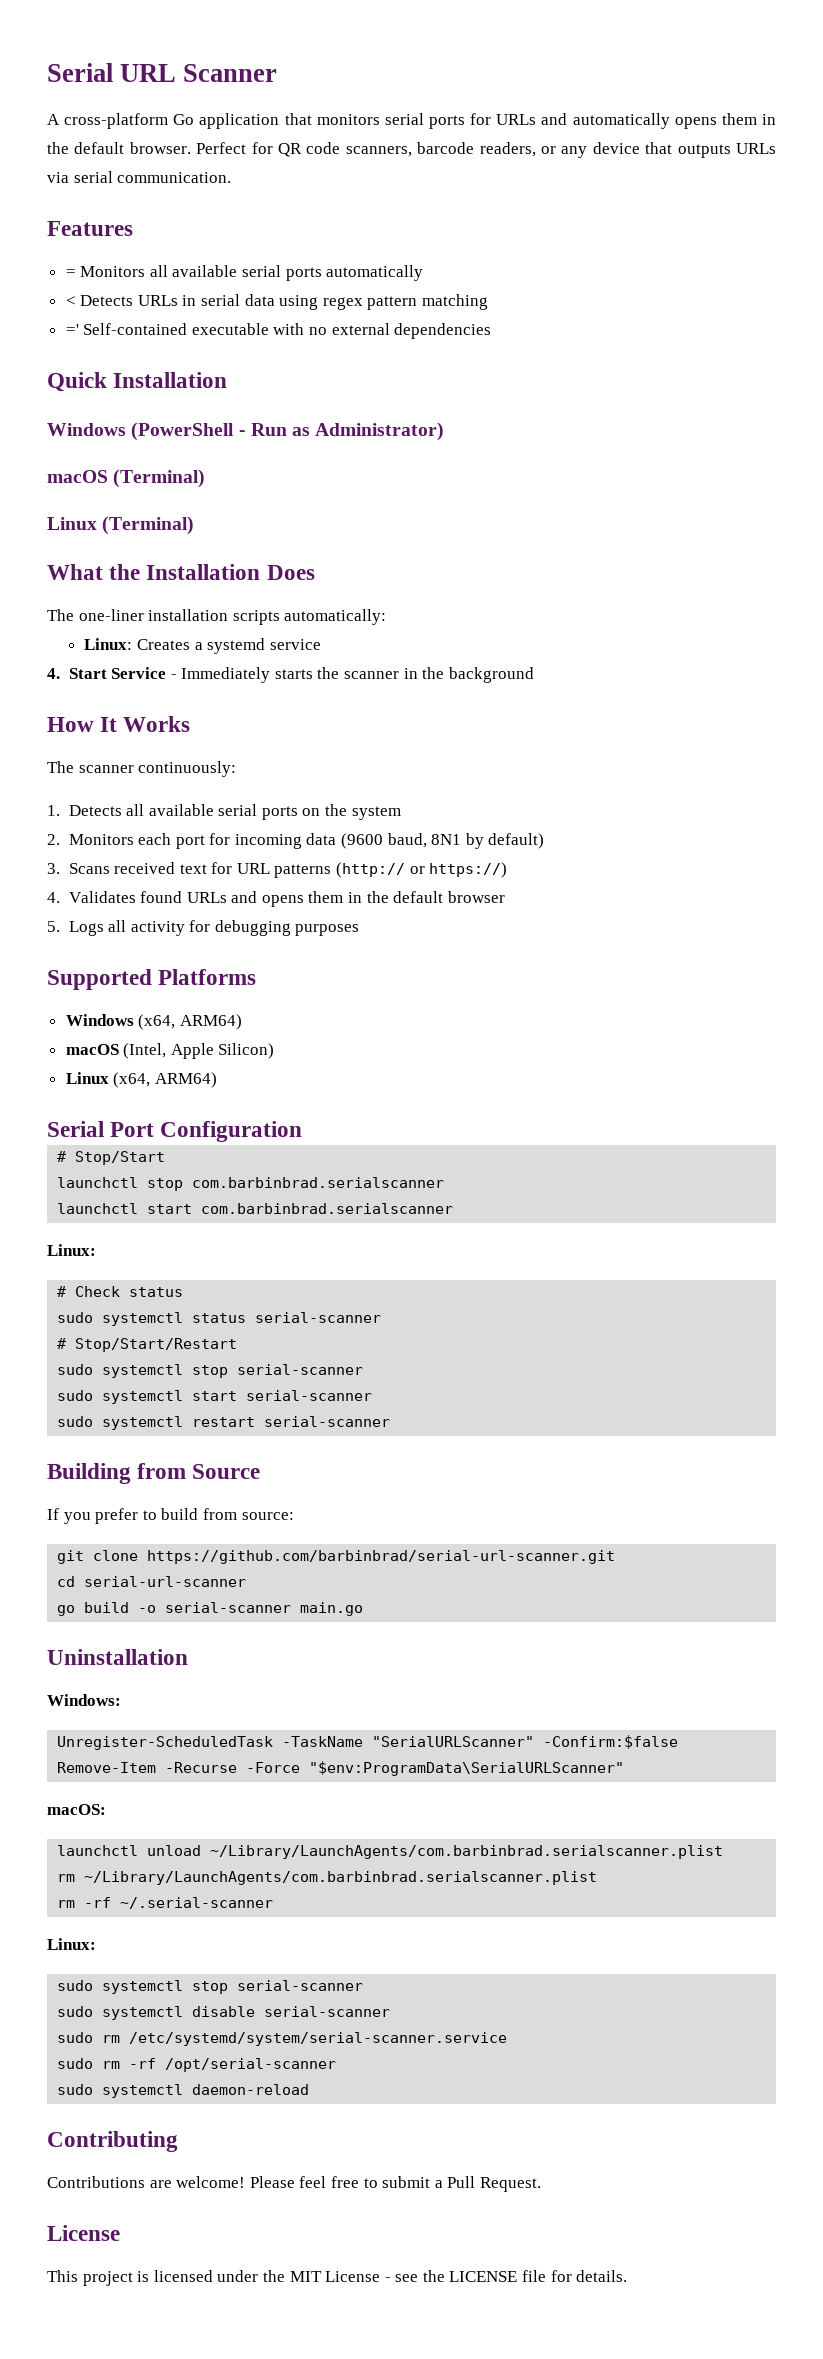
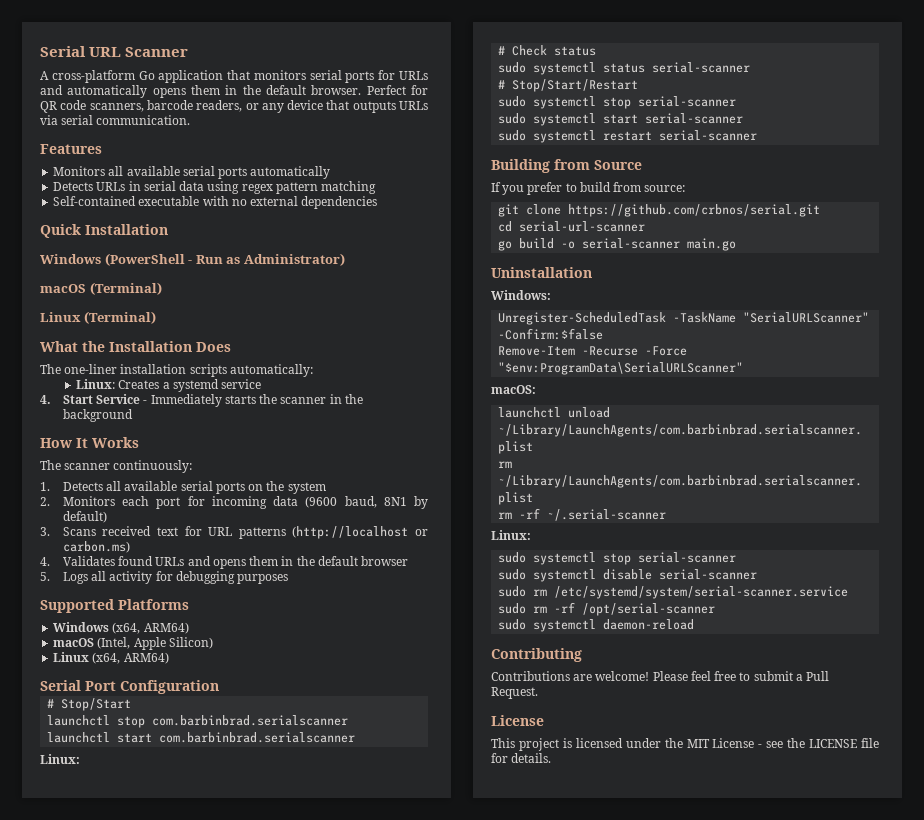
- = Monitors all available serial ports automatically
+ Monitors all available serial ports automatically
- < Detects URLs in serial data using regex pattern matching
+ Detects URLs in serial data using regex pattern matching
- =' Self-contained executable with no external dependencies
+ Self-contained executable with no external dependencies
- 3. Scans received text for URL patterns (http:// or https://)
+ 3. Scans received text for URL patterns (http://localhost or carbon.ms)
- git clone https://github.com/barbinbrad/serial-url-scanner.git
+ git clone https://github.com/crbnos/serial.git

